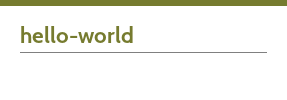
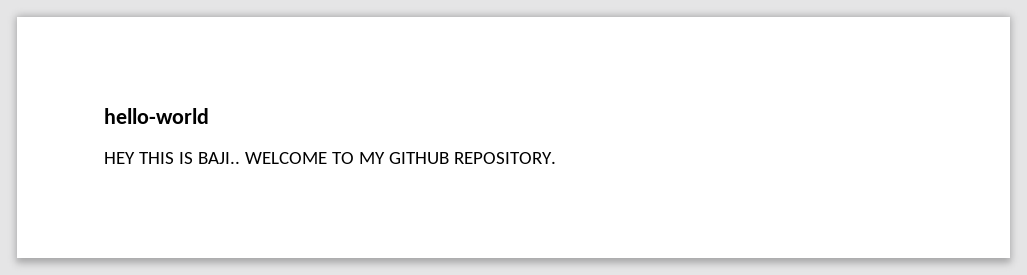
+ HEY THIS IS BAJI.. WELCOME TO MY GITHUB REPOSITORY.

